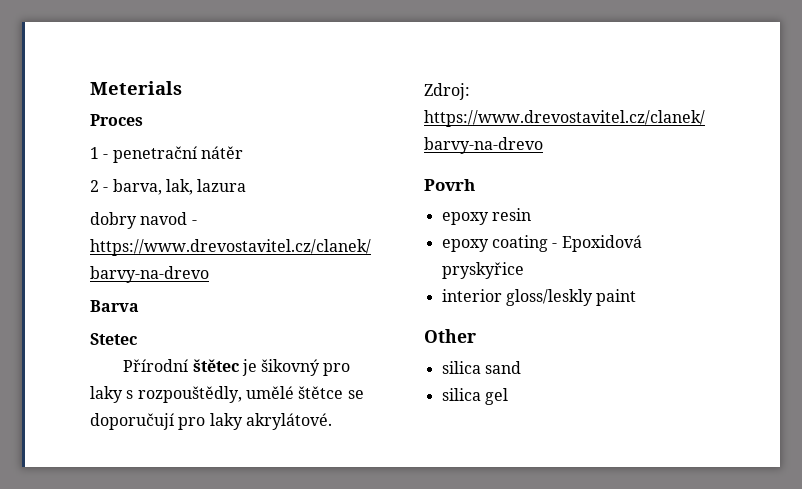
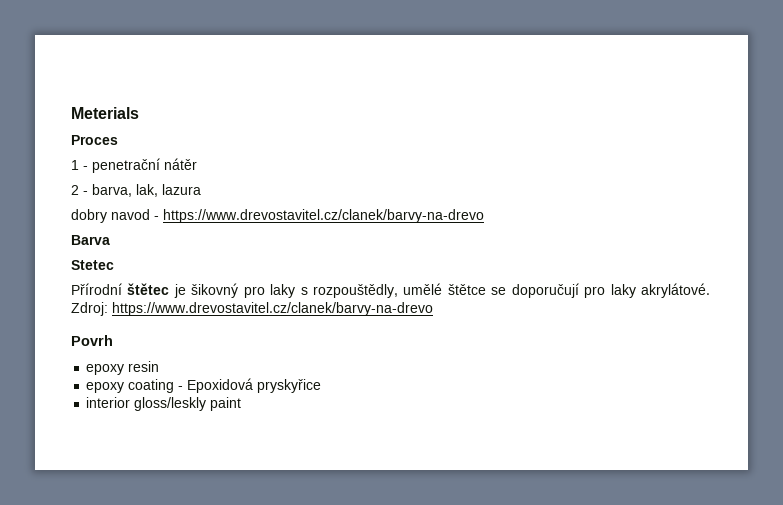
- Other
- silica sand
- silica gel

